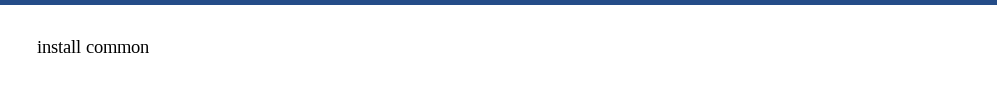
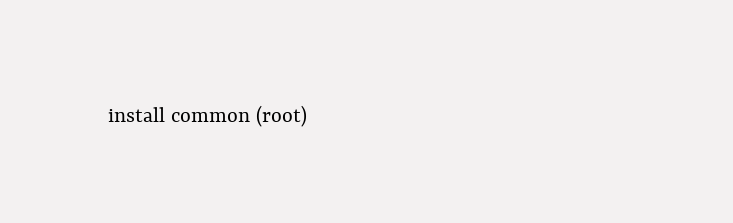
- install common
+ install common (root)

